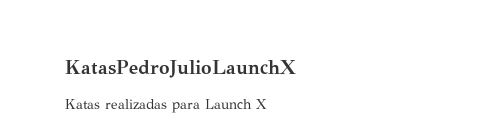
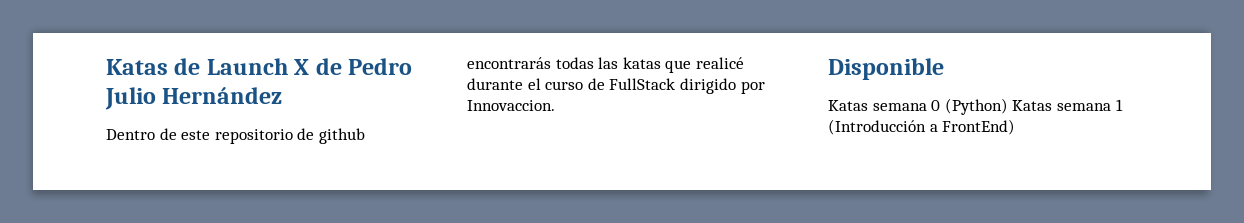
- KatasPedroJulioLaunchX
- Katas realizadas para Launch X
+ Katas de Launch X de Pedro Julio Hernández
+ Dentro de este repositorio de github encontrarás todas las katas que realicé durante el curso de FullStack dirigido por Innovaccion.
+ Disponible
+ Katas semana 0 (Python) Katas semana 1 (Introducción a FrontEnd)

